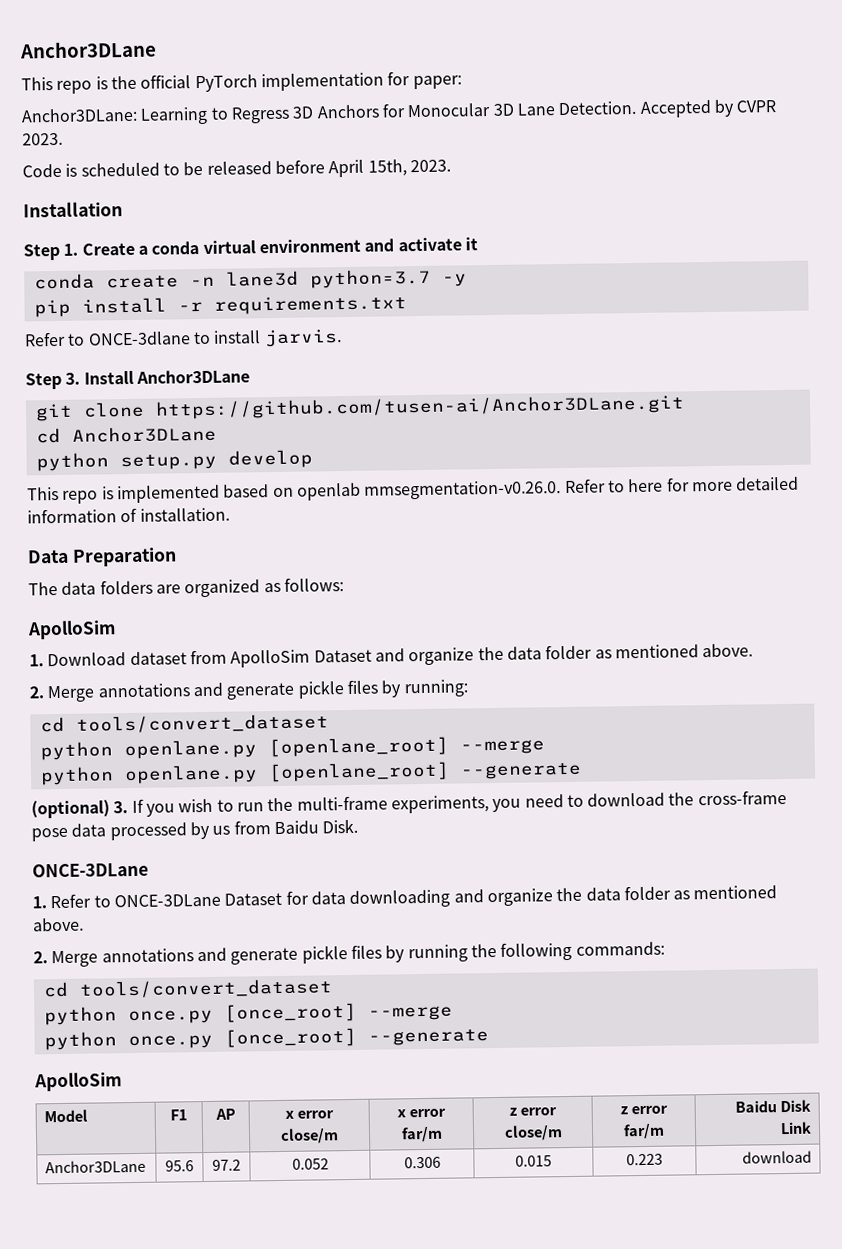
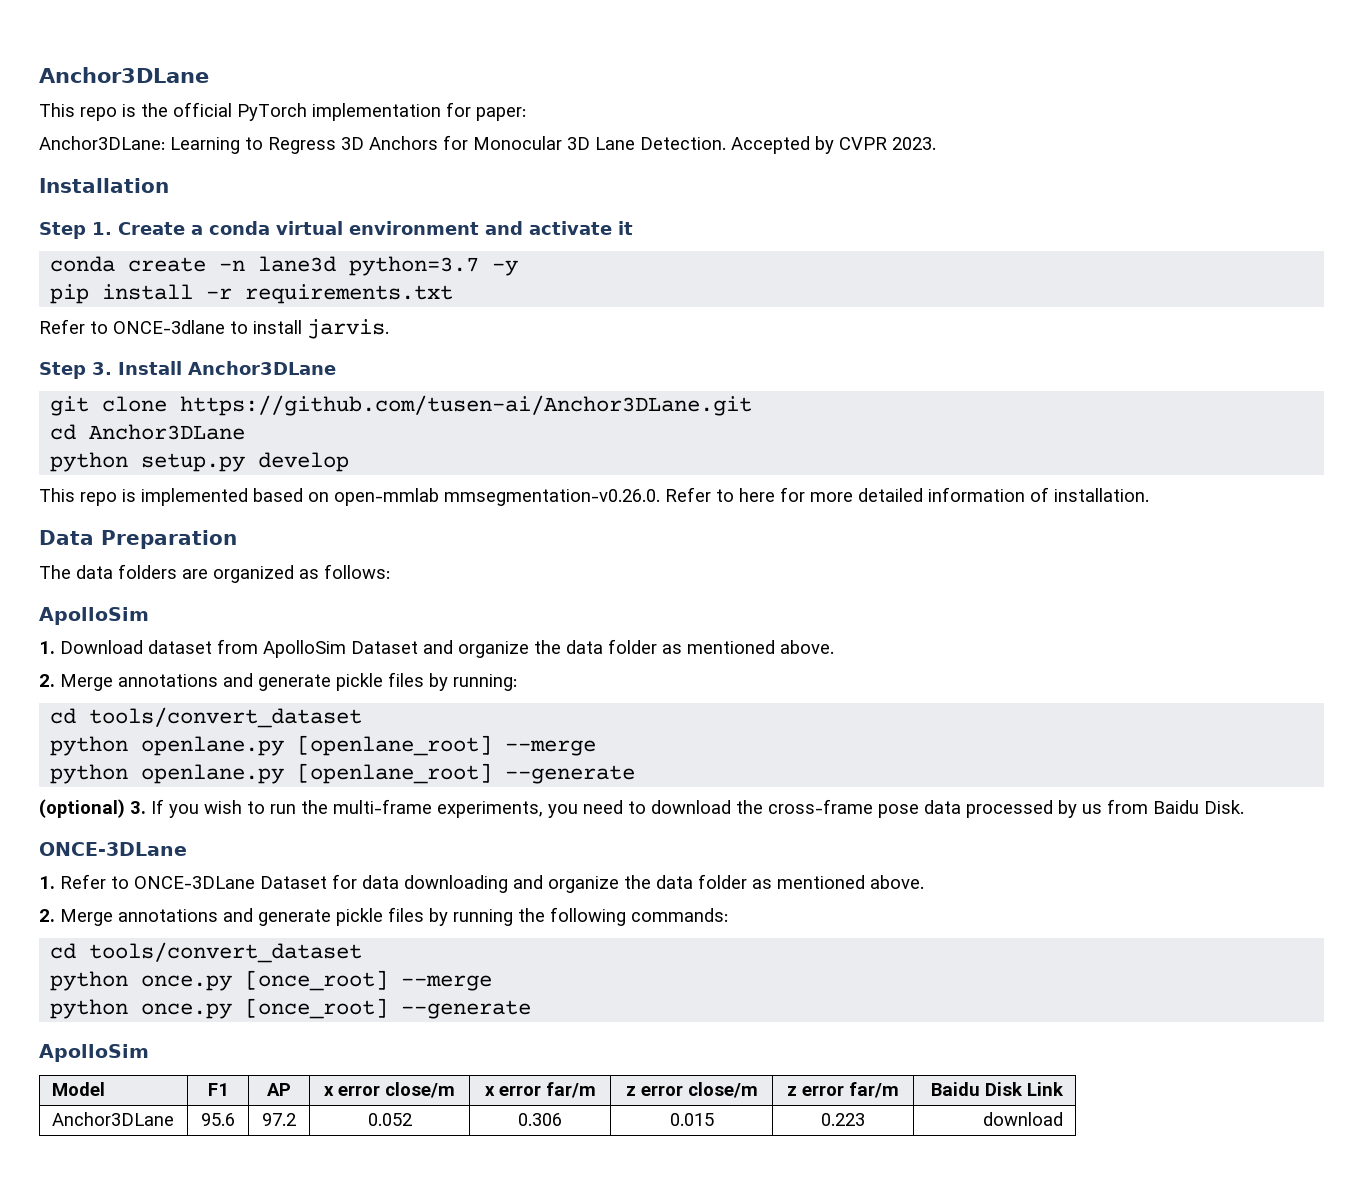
- Code is scheduled to be released before April 15th, 2023.
- This repo is implemented based on openlab mmsegmentation-v0.26.0. Refer to here for more detailed information of installation.
+ This repo is implemented based on open-mmlab mmsegmentation-v0.26.0. Refer to here for more detailed information of installation.

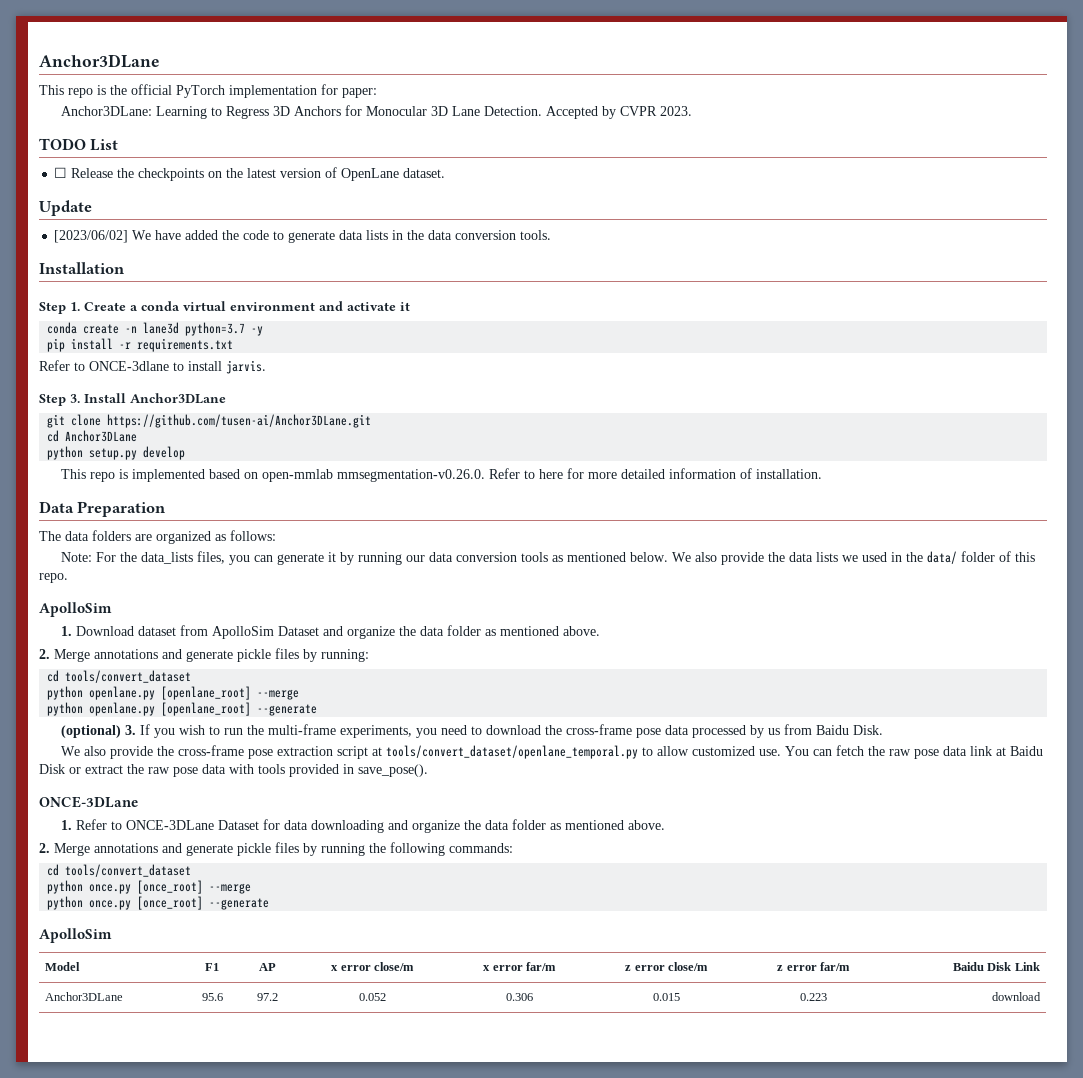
+ TODO List
+ ☐ Release the checkpoints on the latest version of OpenLane dataset.
+ Update
+ [2023/06/02] We have added the code to generate data lists in the data conversion tools.
+ Note: For the data_lists files, you can generate it by running our data conversion tools as mentioned below. We also provide the data lists we used in the data/ folder of this repo.
+ We also provide the cross-frame pose extraction script at tools/convert_dataset/openlane_temporal.py to allow customized use. You can fetch the raw pose data link at Baidu Disk or extract the raw pose data with tools provided in save_pose().

